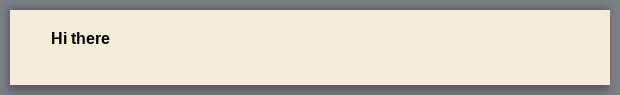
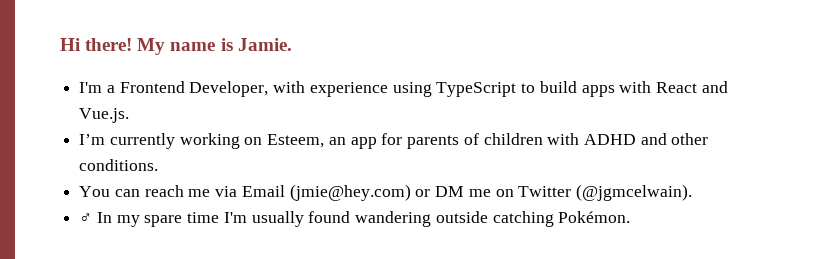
- Hi there
+ Hi there! My name is Jamie.
+ I'm a Frontend Developer, with experience using TypeScript to build apps with React and Vue.js.
+ I’m currently working on Esteem, an app for parents of children with ADHD and other conditions.
+ You can reach me via Email (jmie@hey.com) or DM me on Twitter (@jgmcelwain).
+ ♂ In my spare time I'm usually found wandering outside catching Pokémon.

